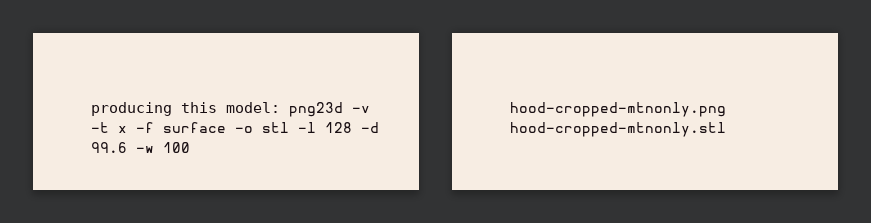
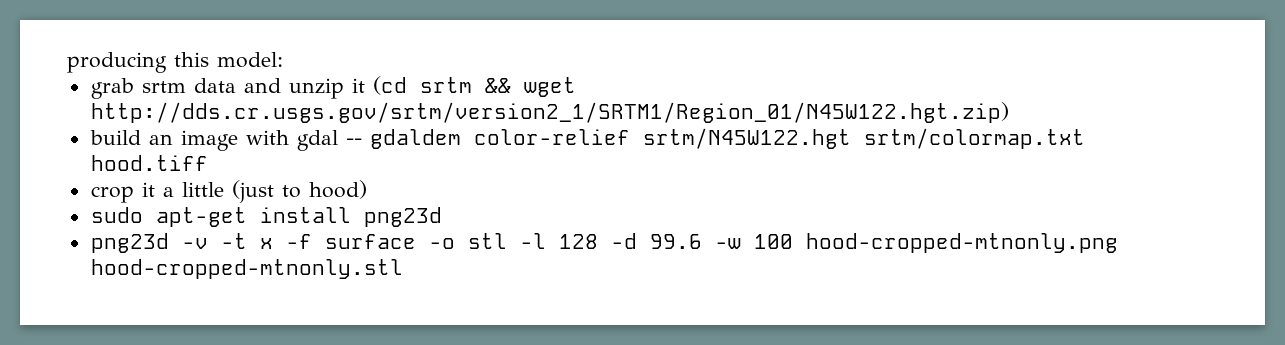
- producing this model: png23d -v -t x -f surface -o stl -l 128 -d 99.6 -w 100 hood-cropped-mtnonly.png hood-cropped-mtnonly.stl
+ producing this model:
+ grab srtm data and unzip it (cd srtm && wget http://dds.cr.usgs.gov/srtm/version2_1/SRTM1/Region_01/N45W122.hgt.zip)
+ build an image with gdal -- gdaldem color-relief srtm/N45W122.hgt srtm/colormap.txt hood.tiff
+ crop it a little (just to hood)
+ sudo apt-get install png23d
+ png23d -v -t x -f surface -o stl -l 128 -d 99.6 -w 100 hood-cropped-mtnonly.png hood-cropped-mtnonly.stl

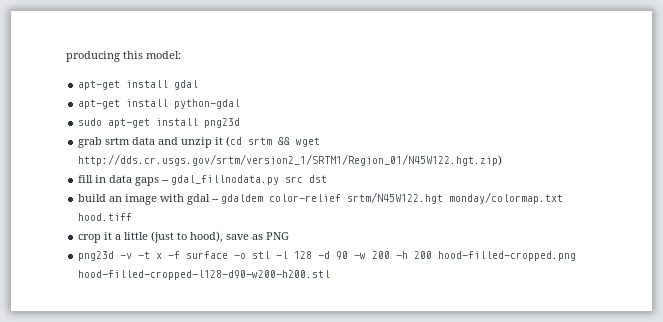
+ apt-get install gdal
+ apt-get install python-gdal
+ sudo apt-get install png23d
+ fill in data gaps -- gdal_fillnodata.py src dst
- build an image with gdal -- gdaldem color-relief srtm/N45W122.hgt srtm/colormap.txt hood.tiff
+ build an image with gdal -- gdaldem color-relief srtm/N45W122.hgt monday/colormap.txt hood.tiff
- crop it a little (just to hood)
- sudo apt-get install png23d
+ crop it a little (just to hood), save as PNG
- png23d -v -t x -f surface -o stl -l 128 -d 99.6 -w 100 hood-cropped-mtnonly.png hood-cropped-mtnonly.stl
+ png23d -v -t x -f surface -o stl -l 128 -d 90 -w 200 -h 200 hood-filled-cropped.png hood-filled-cropped-l128-d90-w200-h200.stl

